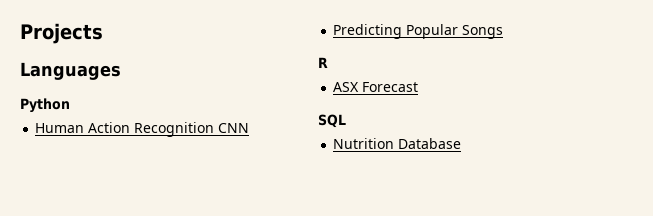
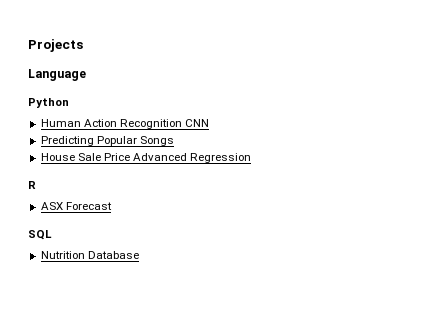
- Languages
+ Language
+ House Sale Price Advanced Regression

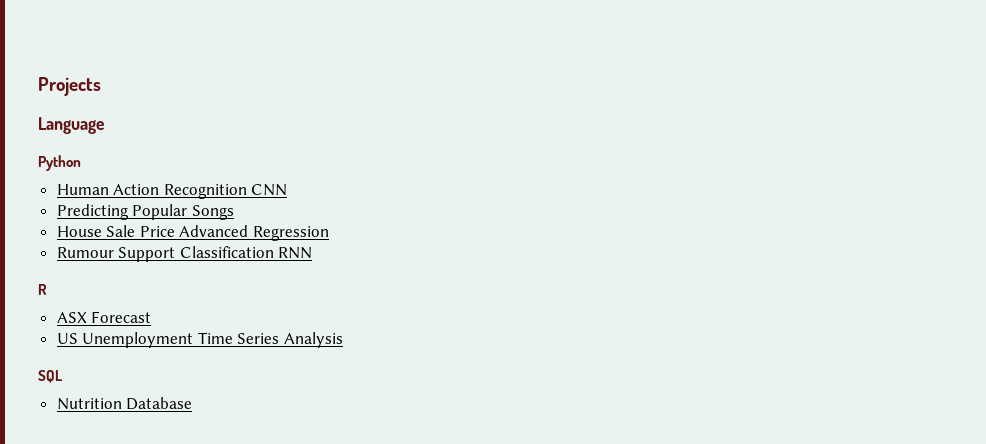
+ Rumour Support Classification RNN
+ US Unemployment Time Series Analysis

